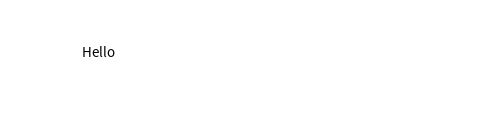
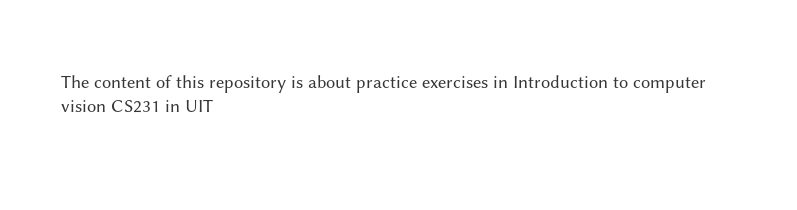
- Hello
+ The content of this repository is about practice exercises in Introduction to computer vision CS231 in UIT

